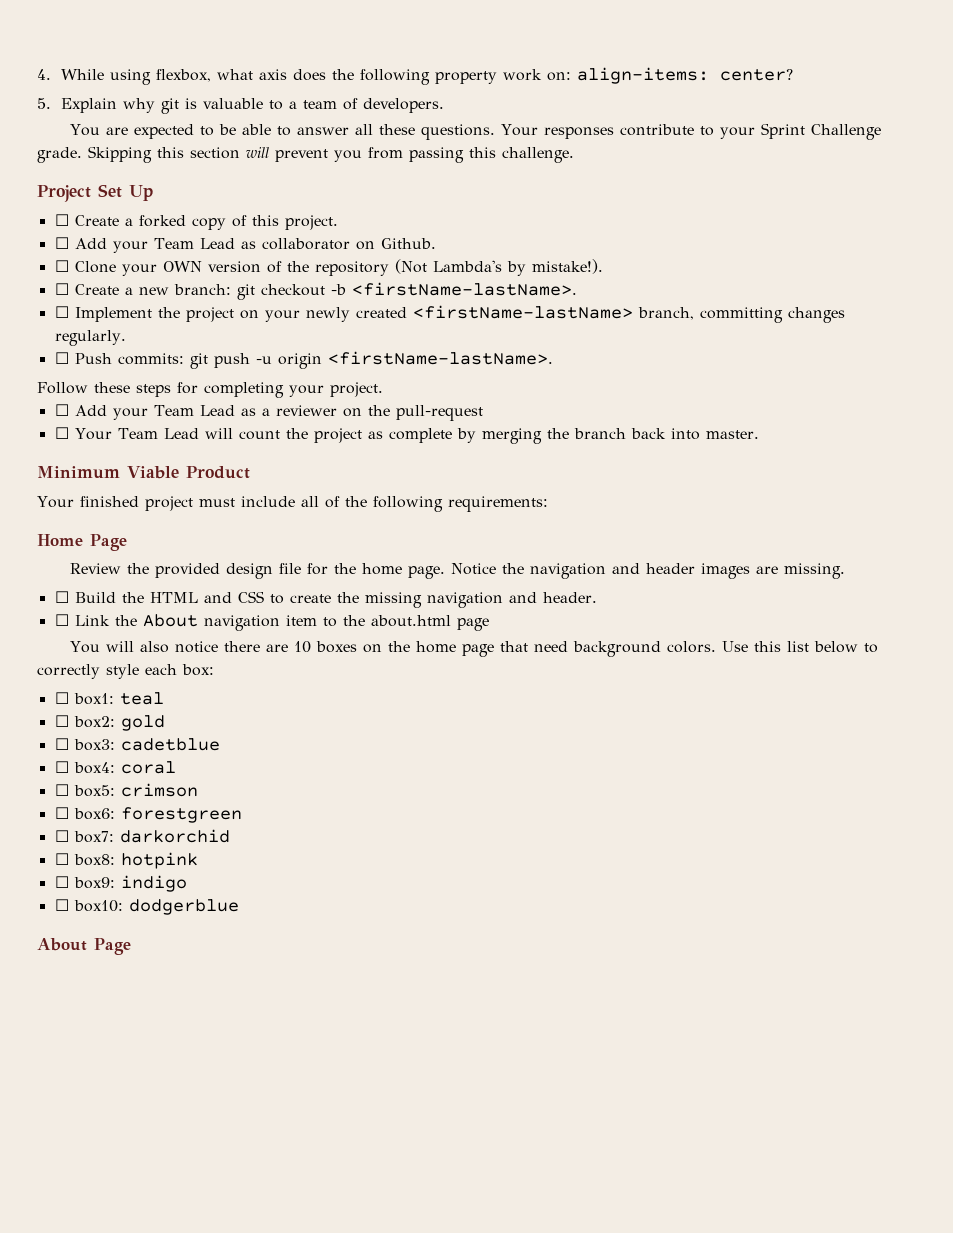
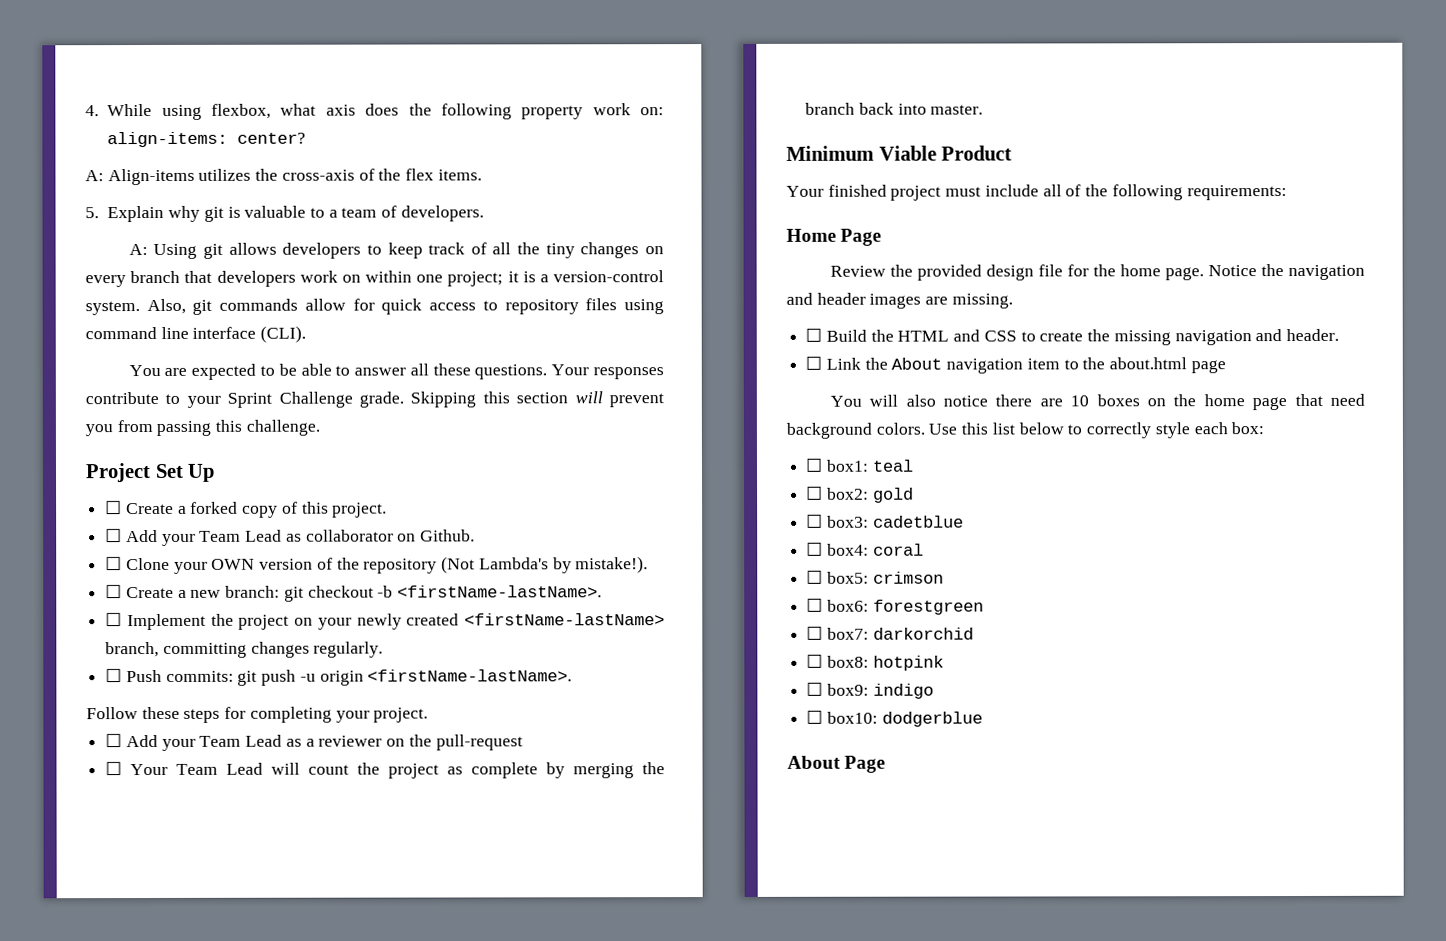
+ A: Align-items utilizes the cross-axis of the flex items.
+ A: Using git allows developers to keep track of all the tiny changes on every branch that developers work on within one project; it is a version-control system. Also, git commands allow for quick access to repository files using command line interface (CLI).

